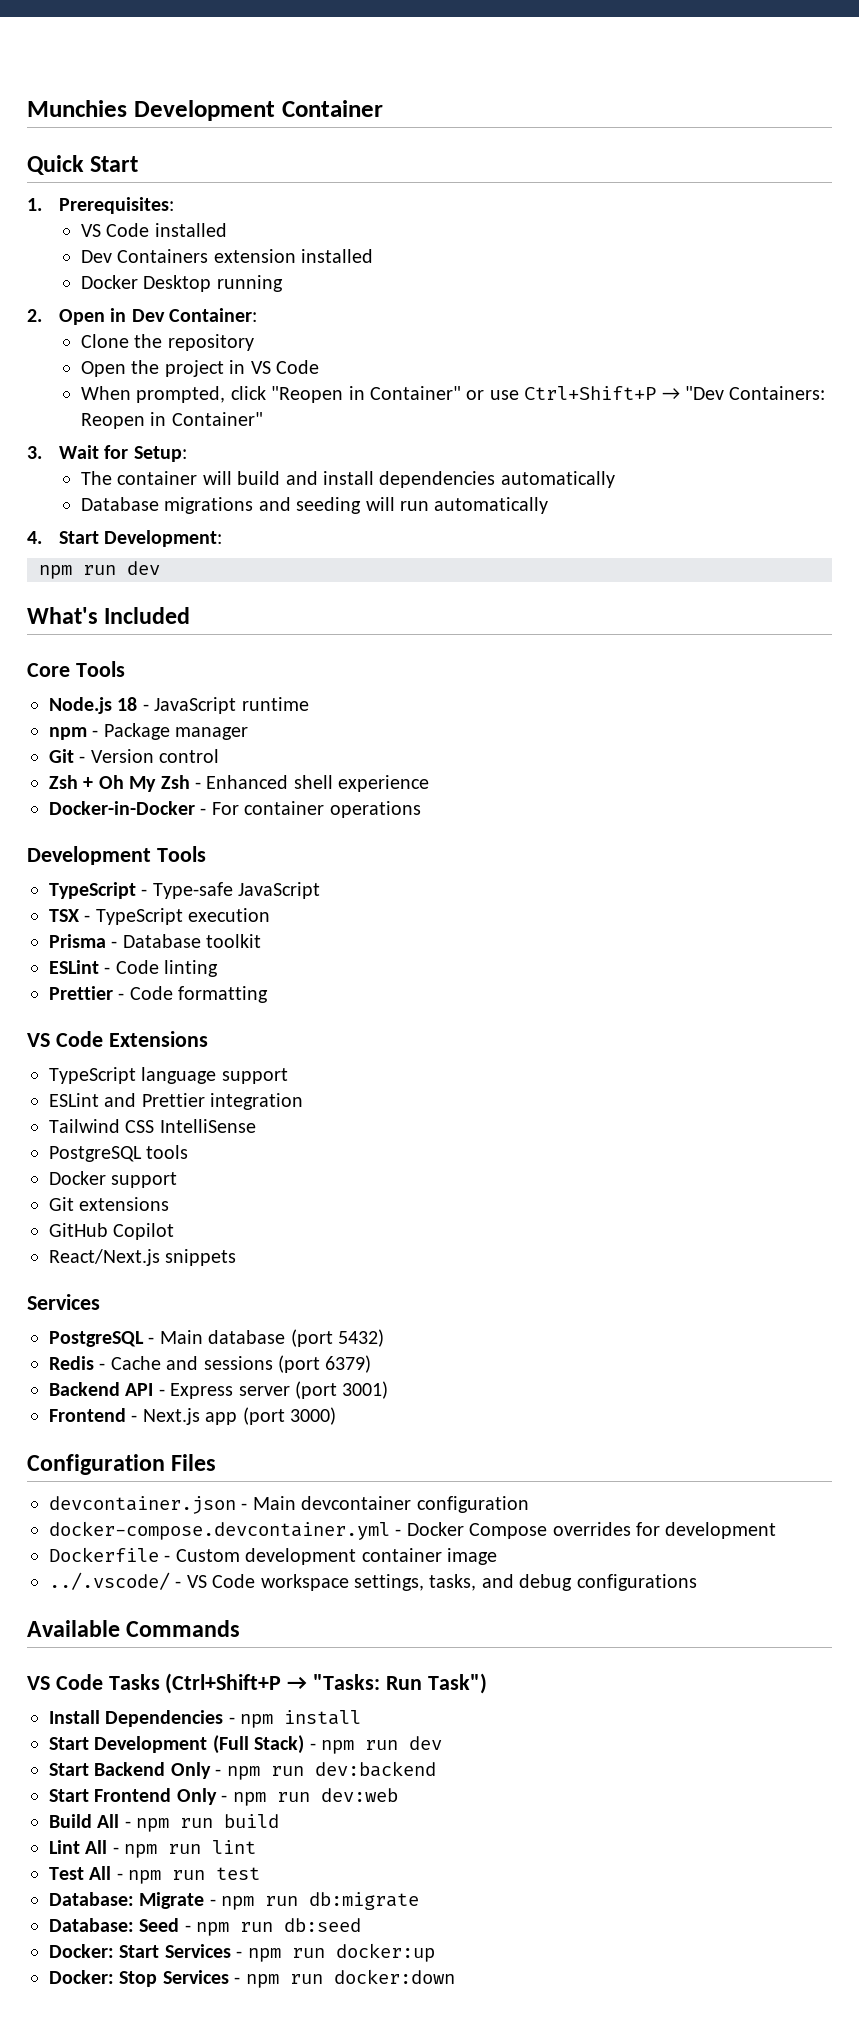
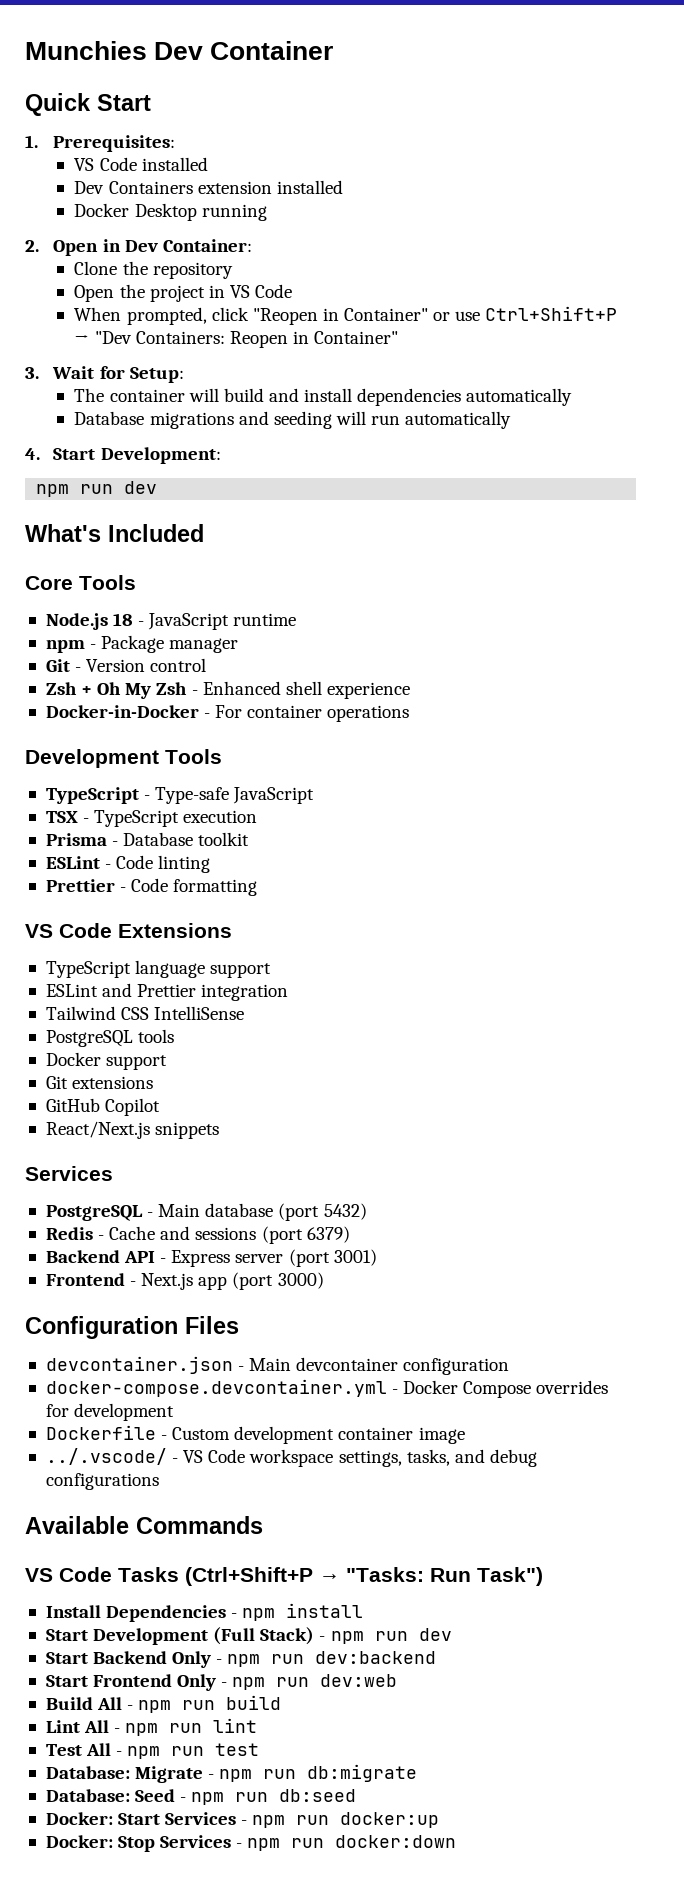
- Munchies Development Container
+ Munchies Dev Container

